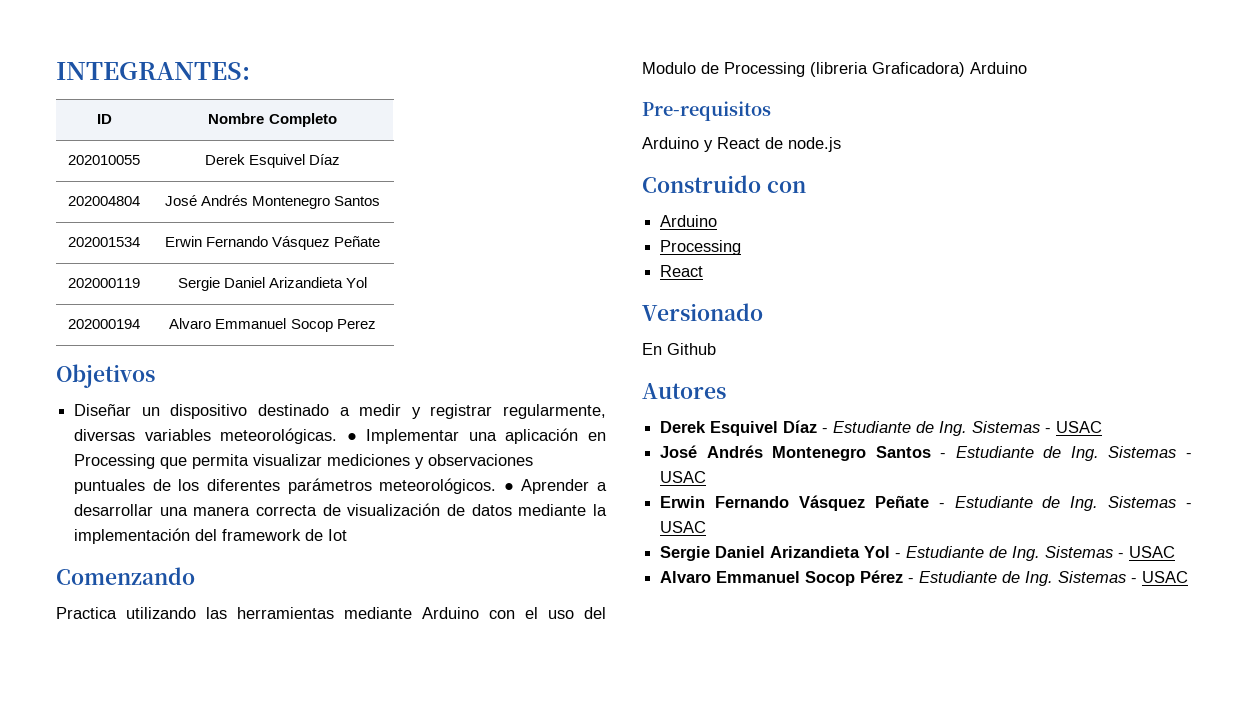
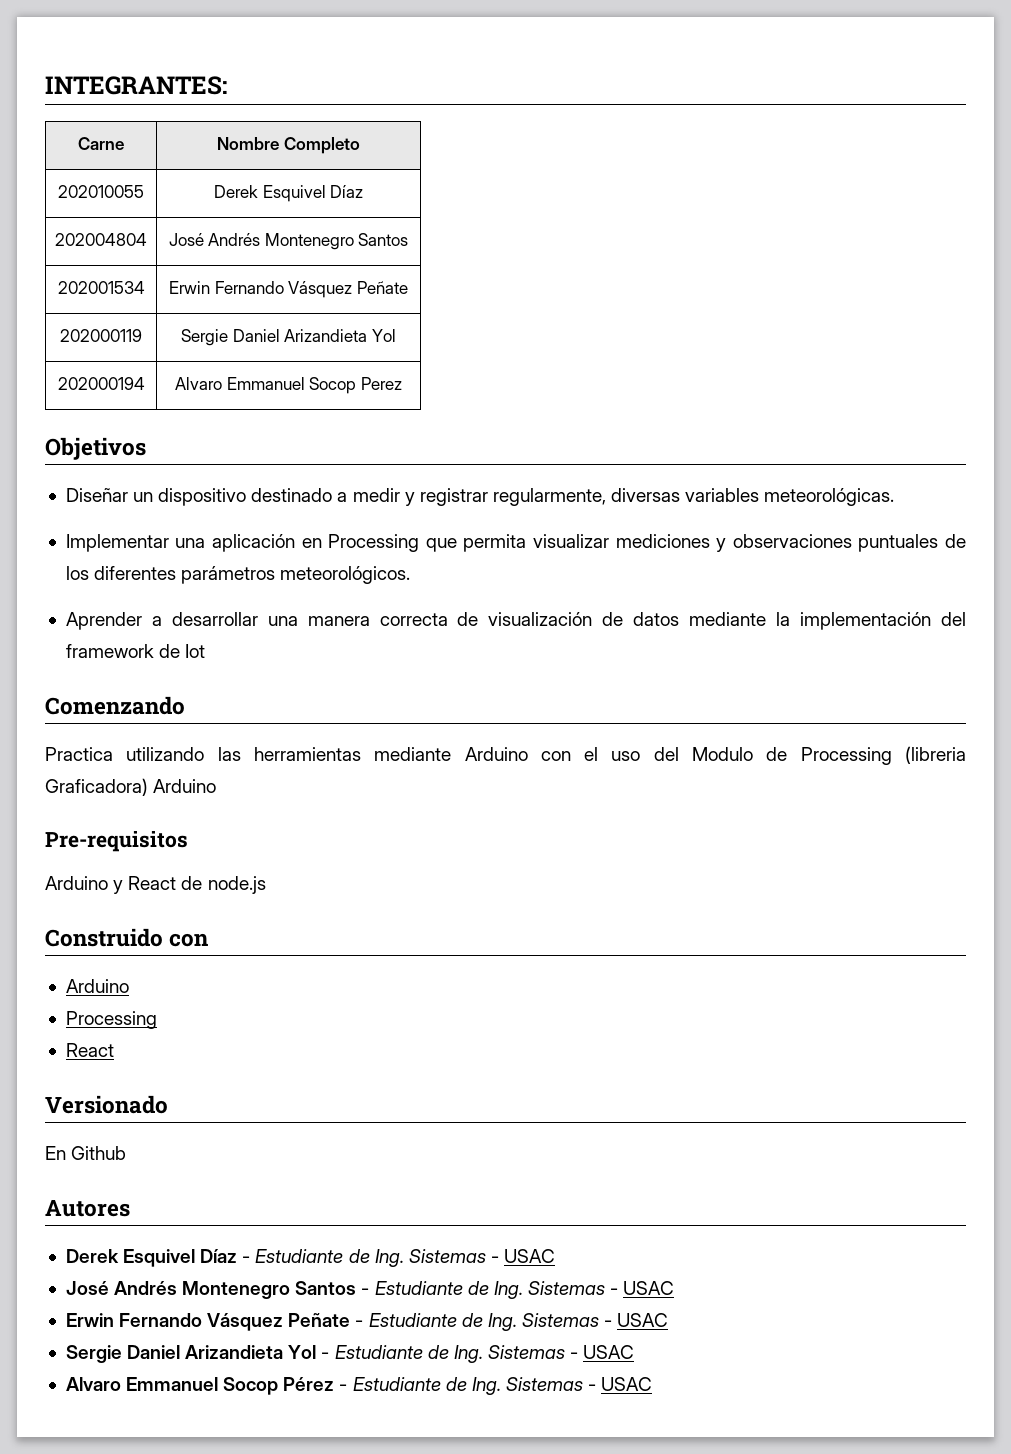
- ID | Nombre Completo
+ Carne | Nombre Completo
- Diseñar un dispositivo destinado a medir y registrar regularmente, diversas variables meteorológicas. ● Implementar una aplicación en Processing que permita visualizar mediciones y observaciones puntuales de los diferentes parámetros meteorológicos. ● Aprender a desarrollar una manera correcta de visualización de datos mediante la implementación del framework de Iot
+ Diseñar un dispositivo destinado a medir y registrar regularmente, diversas variables meteorológicas.
+ Implementar una aplicación en Processing que permita visualizar mediciones y observaciones puntuales de los diferentes parámetros meteorológicos.
+ Aprender a desarrollar una manera correcta de visualización de datos mediante la implementación del framework de Iot

